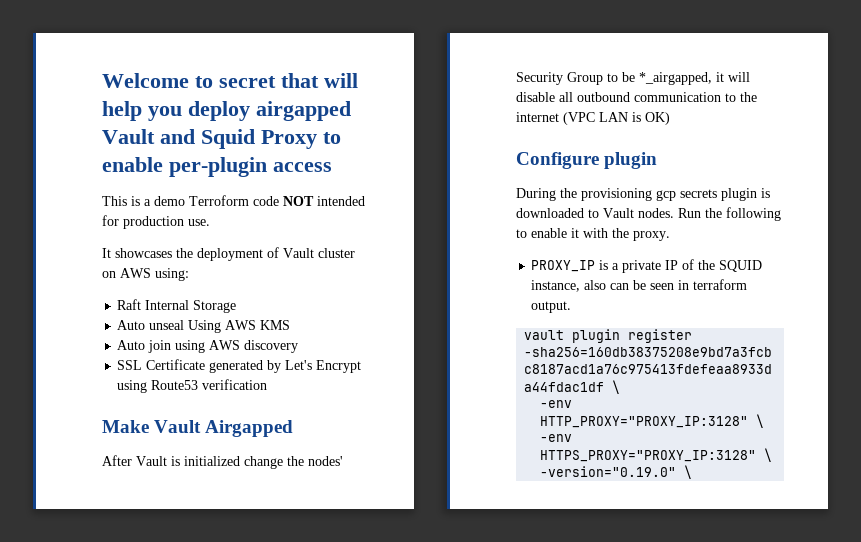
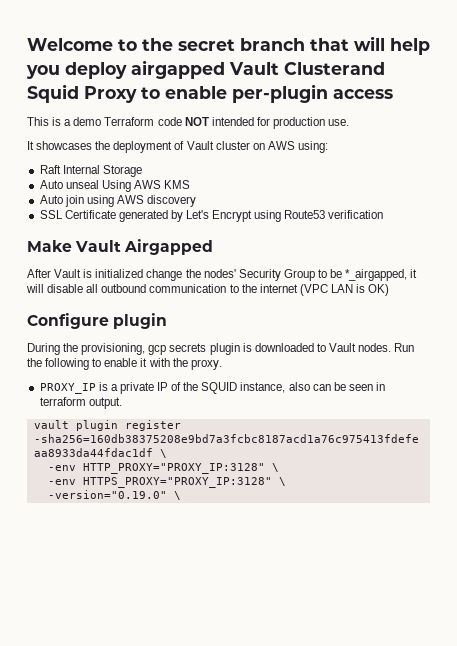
- Welcome to secret that will help you deploy airgapped Vault and Squid Proxy to enable per-plugin access
+ Welcome to the secret branch that will help you deploy airgapped Vault Clusterand Squid Proxy to enable per-plugin access
- This is a demo Terroform code NOT intended for production use.
+ This is a demo Terraform code NOT intended for production use.
- During the provisioning gcp secrets plugin is downloaded to Vault nodes.
+ During the provisioning, gcp secrets plugin is downloaded to Vault nodes.

